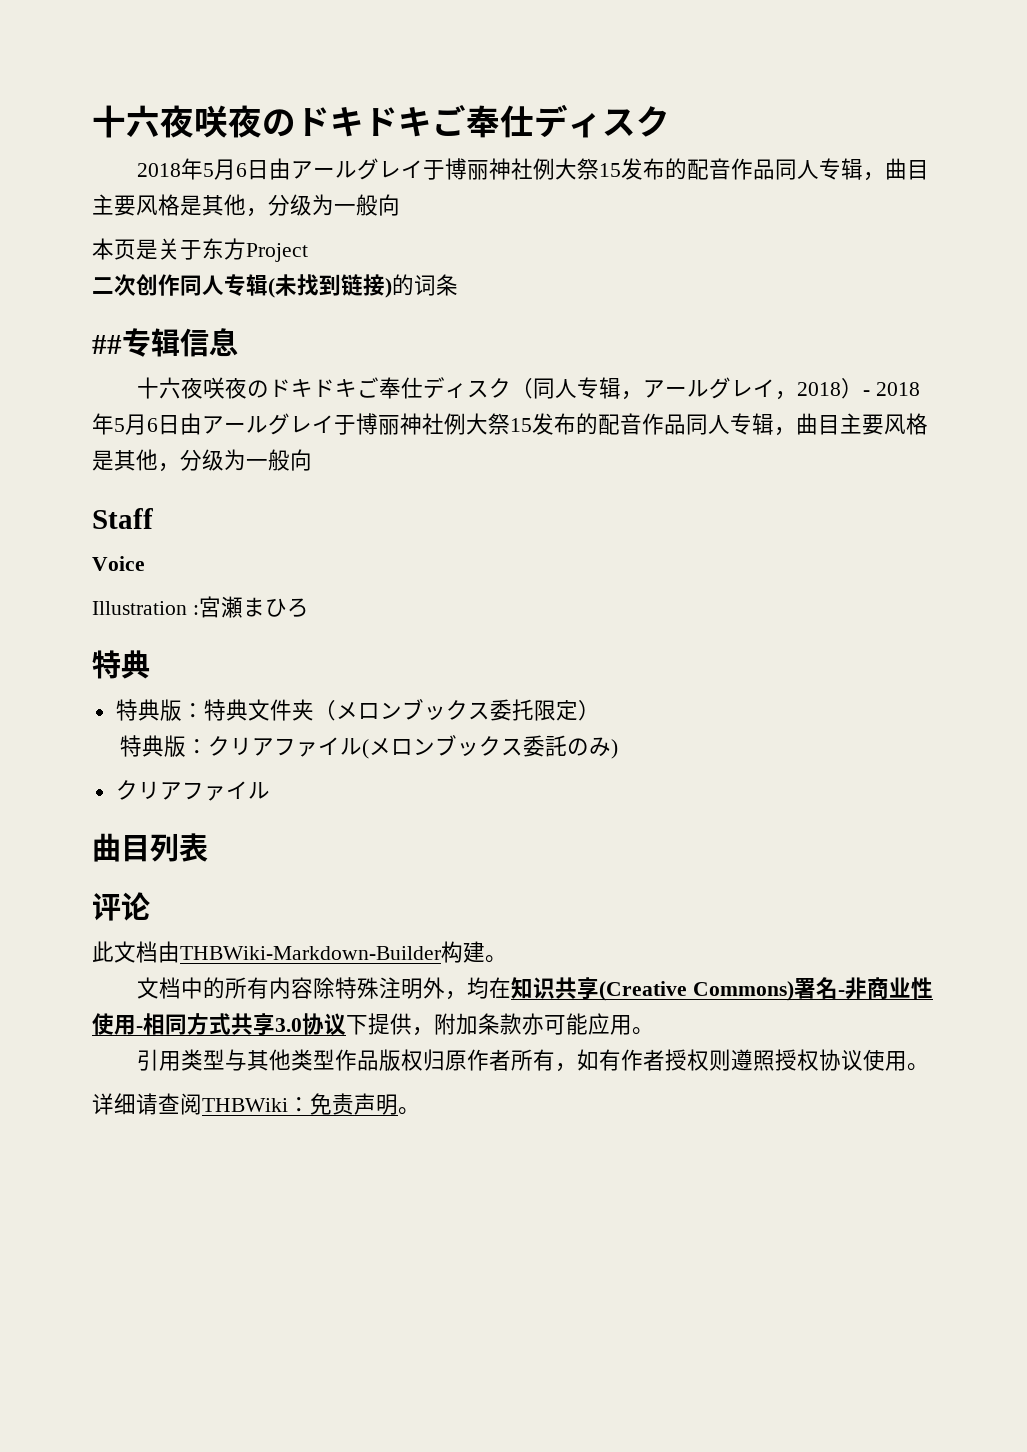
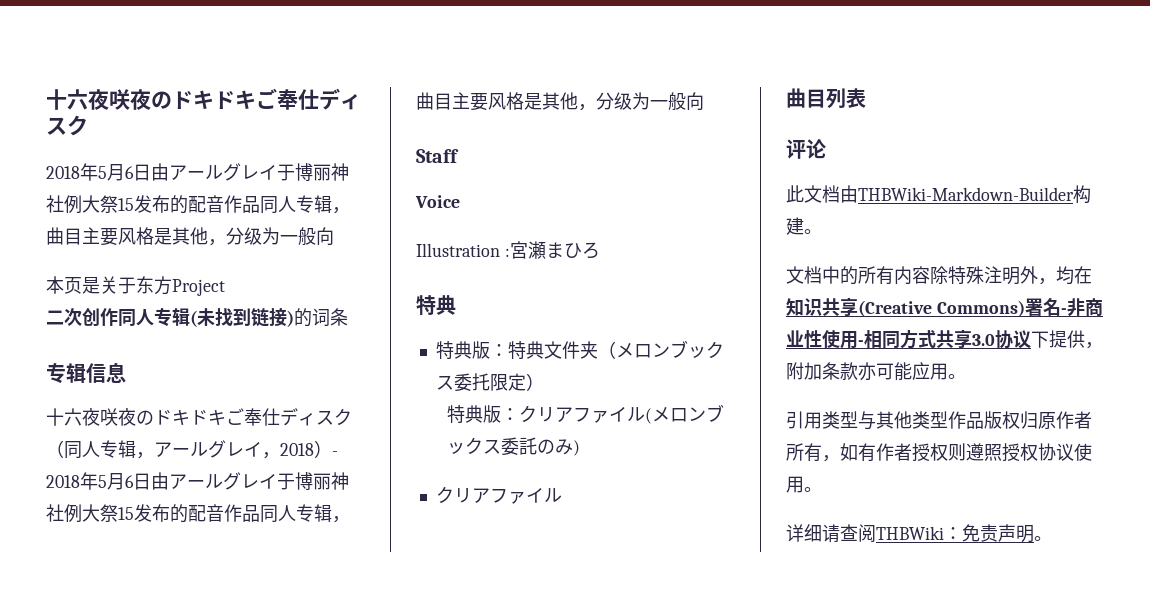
- ##专辑信息
+ 专辑信息

